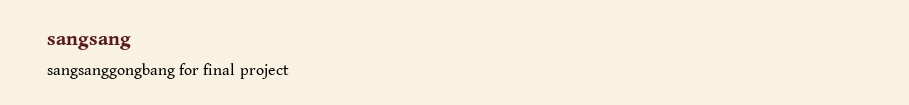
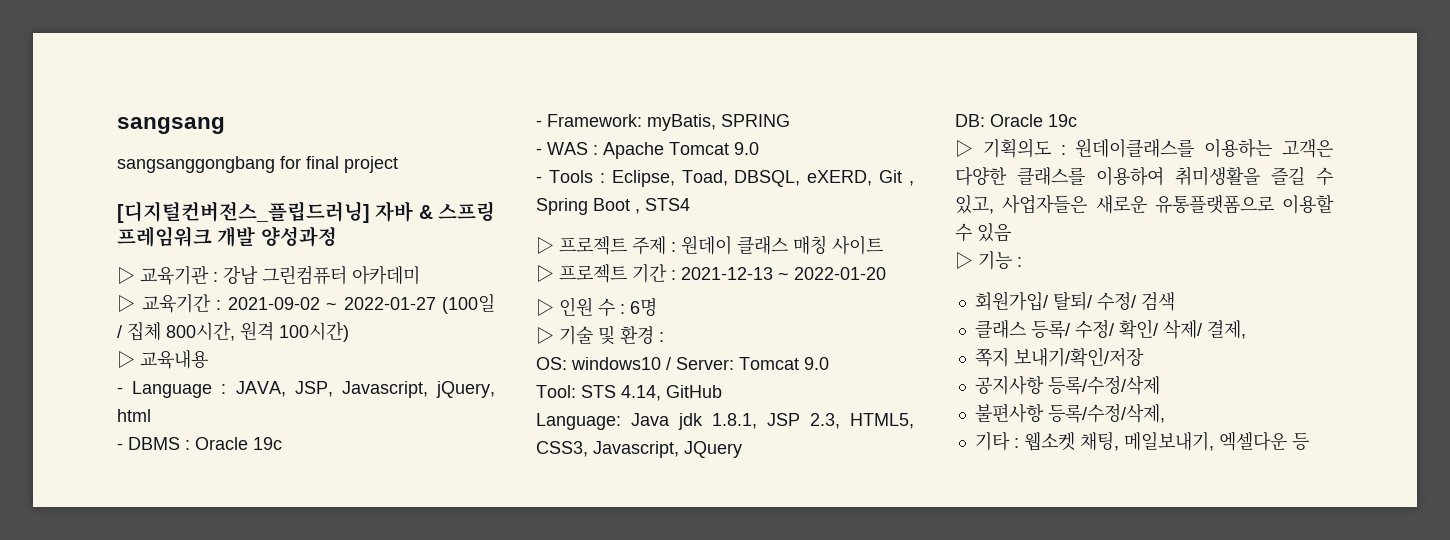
+ [디지털컨버전스_플립드러닝] 자바 & 스프링 프레임워크 개발 양성과정
+ ▷ 교육기관 : 강남 그린컴퓨터 아카데미
+ ▷ 교육기간 : 2021-09-02 ~ 2022-01-27 (100일 / 집체 800시간, 원격 100시간)
+ ▷ 교육내용
+ - Language : JAVA, JSP, Javascript, jQuery, html
+ - DBMS : Oracle 19c
+ - Framework: myBatis, SPRING
+ - WAS : Apache Tomcat 9.0
+ - Tools : Eclipse, Toad, DBSQL, eXERD, Git , Spring Boot , STS4
+ ▷ 프로젝트 주제 : 원데이 클래스 매칭 사이트
+ ▷ 프로젝트 기간 : 2021-12-13 ~ 2022-01-20
+ ▷ 인원 수 : 6명
+ ▷ 기술 및 환경 :
+ OS: windows10 / Server: Tomcat 9.0
+ Tool: STS 4.14, GitHub
+ Language: Java jdk 1.8.1, JSP 2.3, HTML5, CSS3, Javascript, JQuery
+ DB: Oracle 19c
+ ▷ 기획의도 : 원데이클래스를 이용하는 고객은 다양한 클래스를 이용하여 취미생활을 즐길 수 있고, 사업자들은 새로운 유통플랫폼으로 이용할 수 있음
+ ▷ 기능 :
+ 회원가입/ 탈퇴/ 수정/ 검색
+ 클래스 등록/ 수정/ 확인/ 삭제/ 결제,
+ 쪽지 보내기/확인/저장
+ 공지사항 등록/수정/삭제
+ 불편사항 등록/수정/삭제,
+ 기타 : 웹소켓 채팅, 메일보내기, 엑셀다운 등

